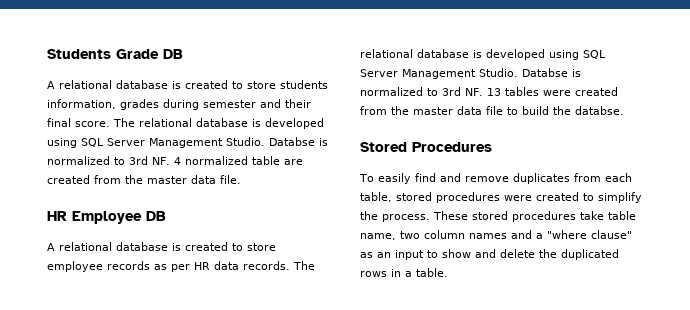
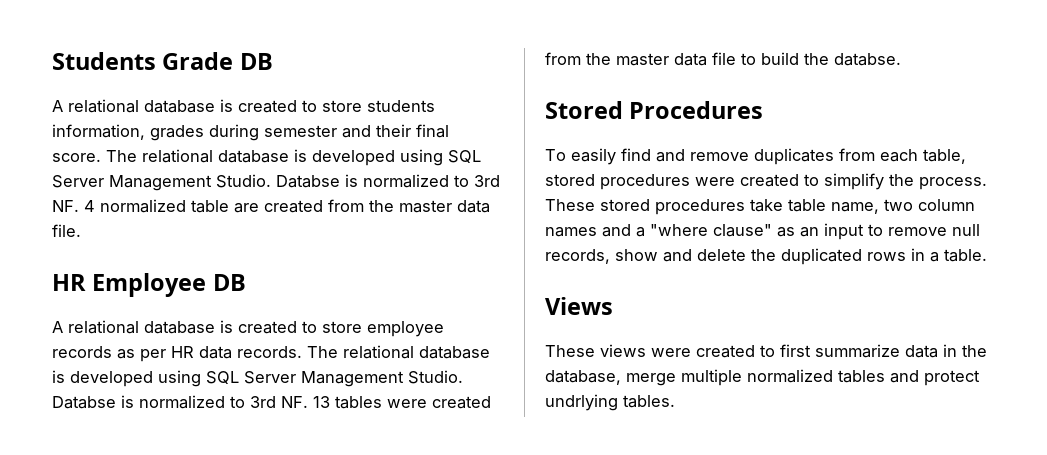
- These stored procedures take table name, two column names and a "where clause" as an input to show and delete the duplicated rows in a table.
+ These stored procedures take table name, two column names and a "where clause" as an input to remove null records, show and delete the duplicated rows in a table.
+ Views
+ These views were created to first summarize data in the database, merge multiple normalized tables and protect undrlying tables.

